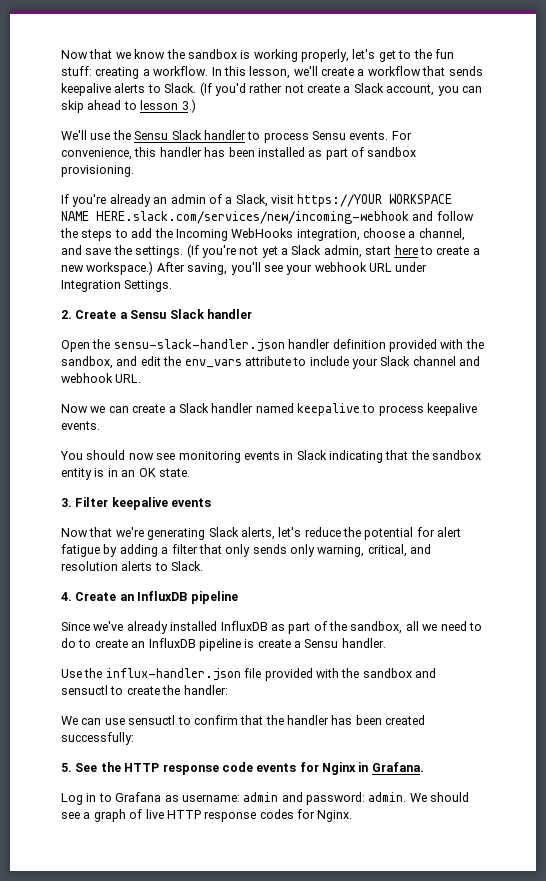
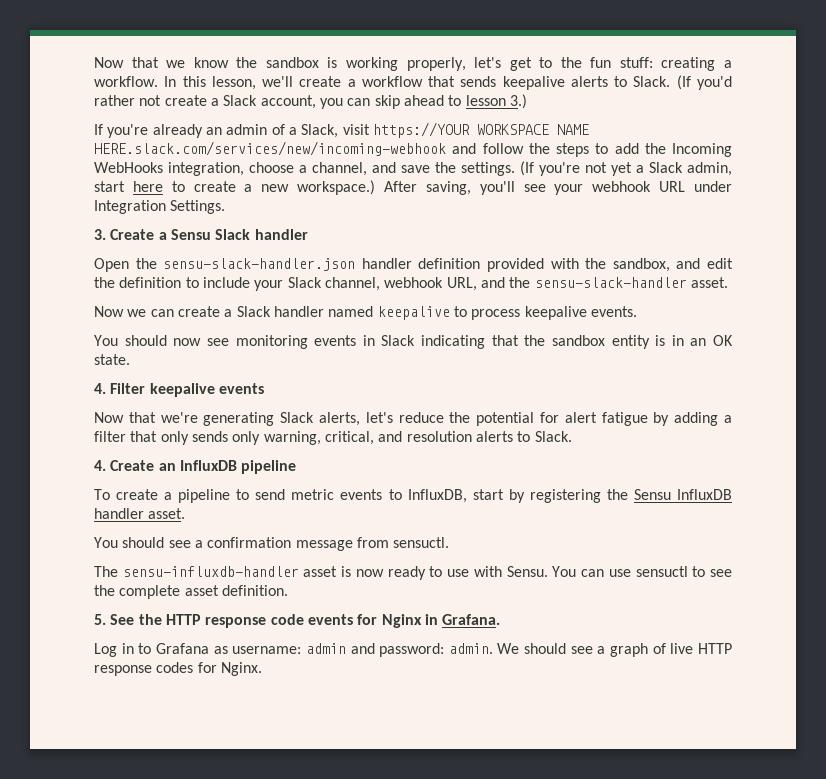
- We'll use the Sensu Slack handler to process Sensu events. For convenience, this handler has been installed as part of sandbox provisioning.
- 2. Create a Sensu Slack handler
+ 3. Create a Sensu Slack handler
- Open the sensu-slack-handler.json handler definition provided with the sandbox, and edit the env_vars attribute to include your Slack channel and webhook URL.
+ Open the sensu-slack-handler.json handler definition provided with the sandbox, and edit the definition to include your Slack channel, webhook URL, and the sensu-slack-handler asset.
- 3. Filter keepalive events
+ 4. Filter keepalive events
- Since we've already installed InfluxDB as part of the sandbox, all we need to do to create an InfluxDB pipeline is create a Sensu handler.
- Use the influx-handler.json file provided with the sandbox and sensuctl to create the handler:
- We can use sensuctl to confirm that the handler has been created successfully:
+ To create a pipeline to send metric events to InfluxDB, start by registering the Sensu InfluxDB handler asset.
+ You should see a confirmation message from sensuctl.
+ The sensu-influxdb-handler asset is now ready to use with Sensu. You can use sensuctl to see the complete asset definition.

